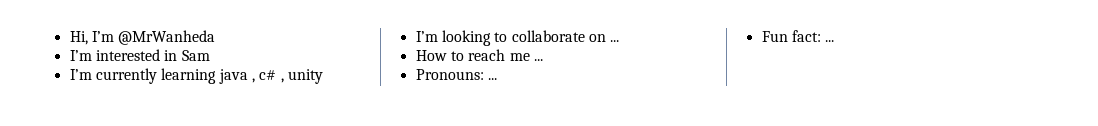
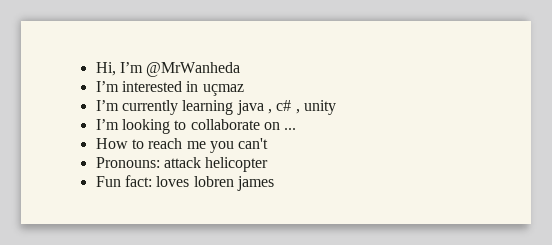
- I’m interested in Sam
+ I’m interested in uçmaz
- How to reach me ...
+ How to reach me you can't
- Pronouns: ...
+ Pronouns: attack helicopter
- Fun fact: ...
+ Fun fact: loves lobren james

